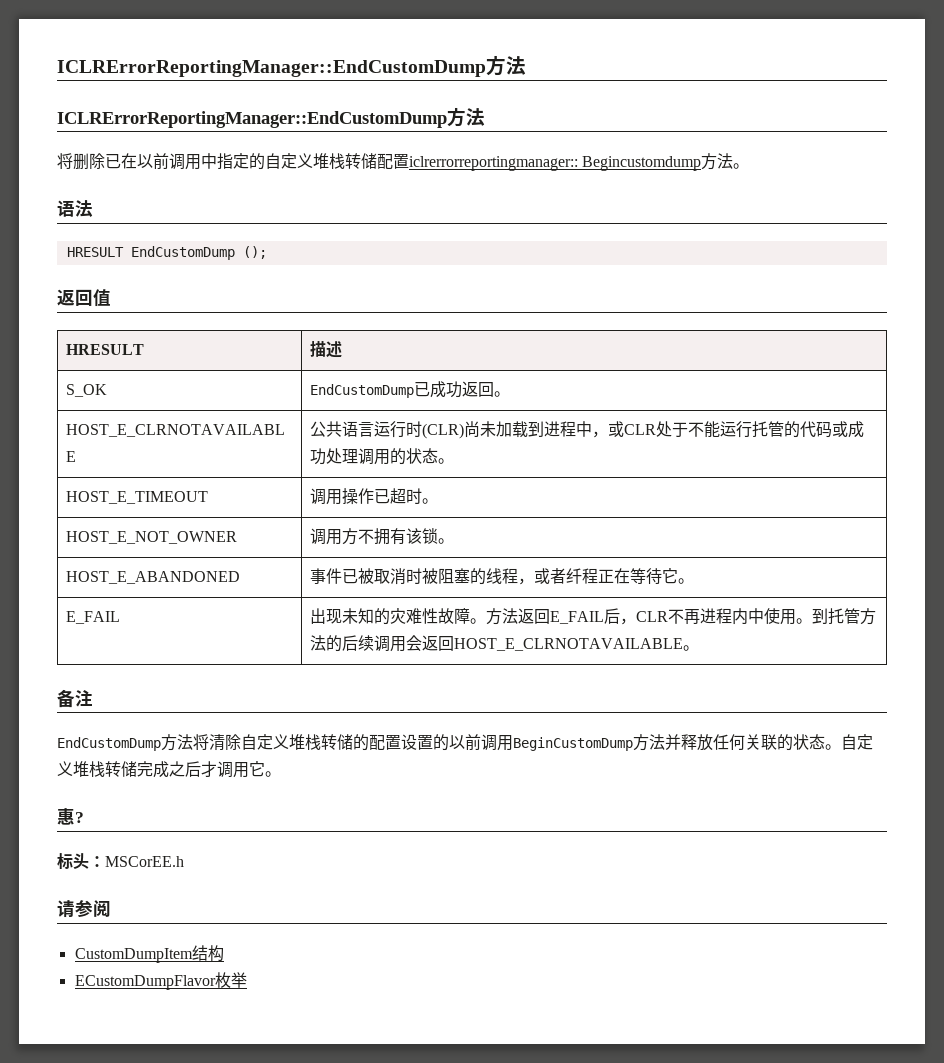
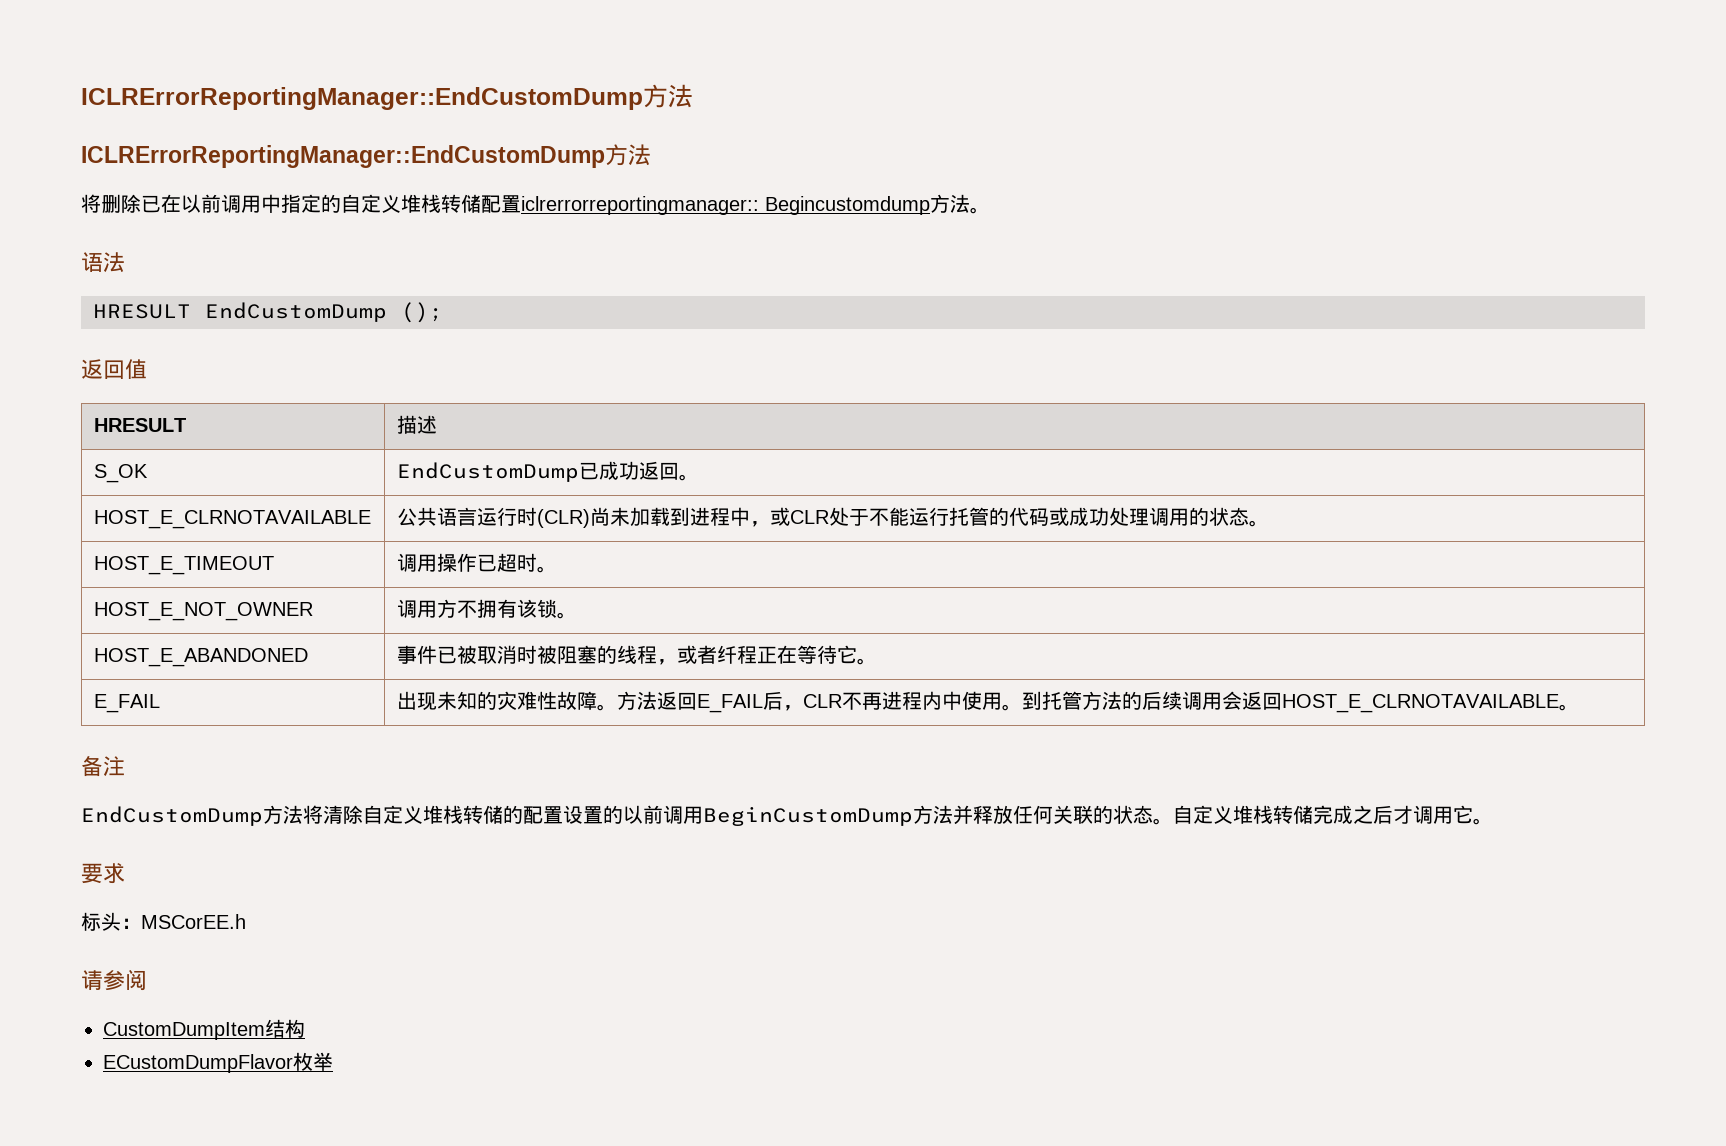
- 惠?
+ 要求

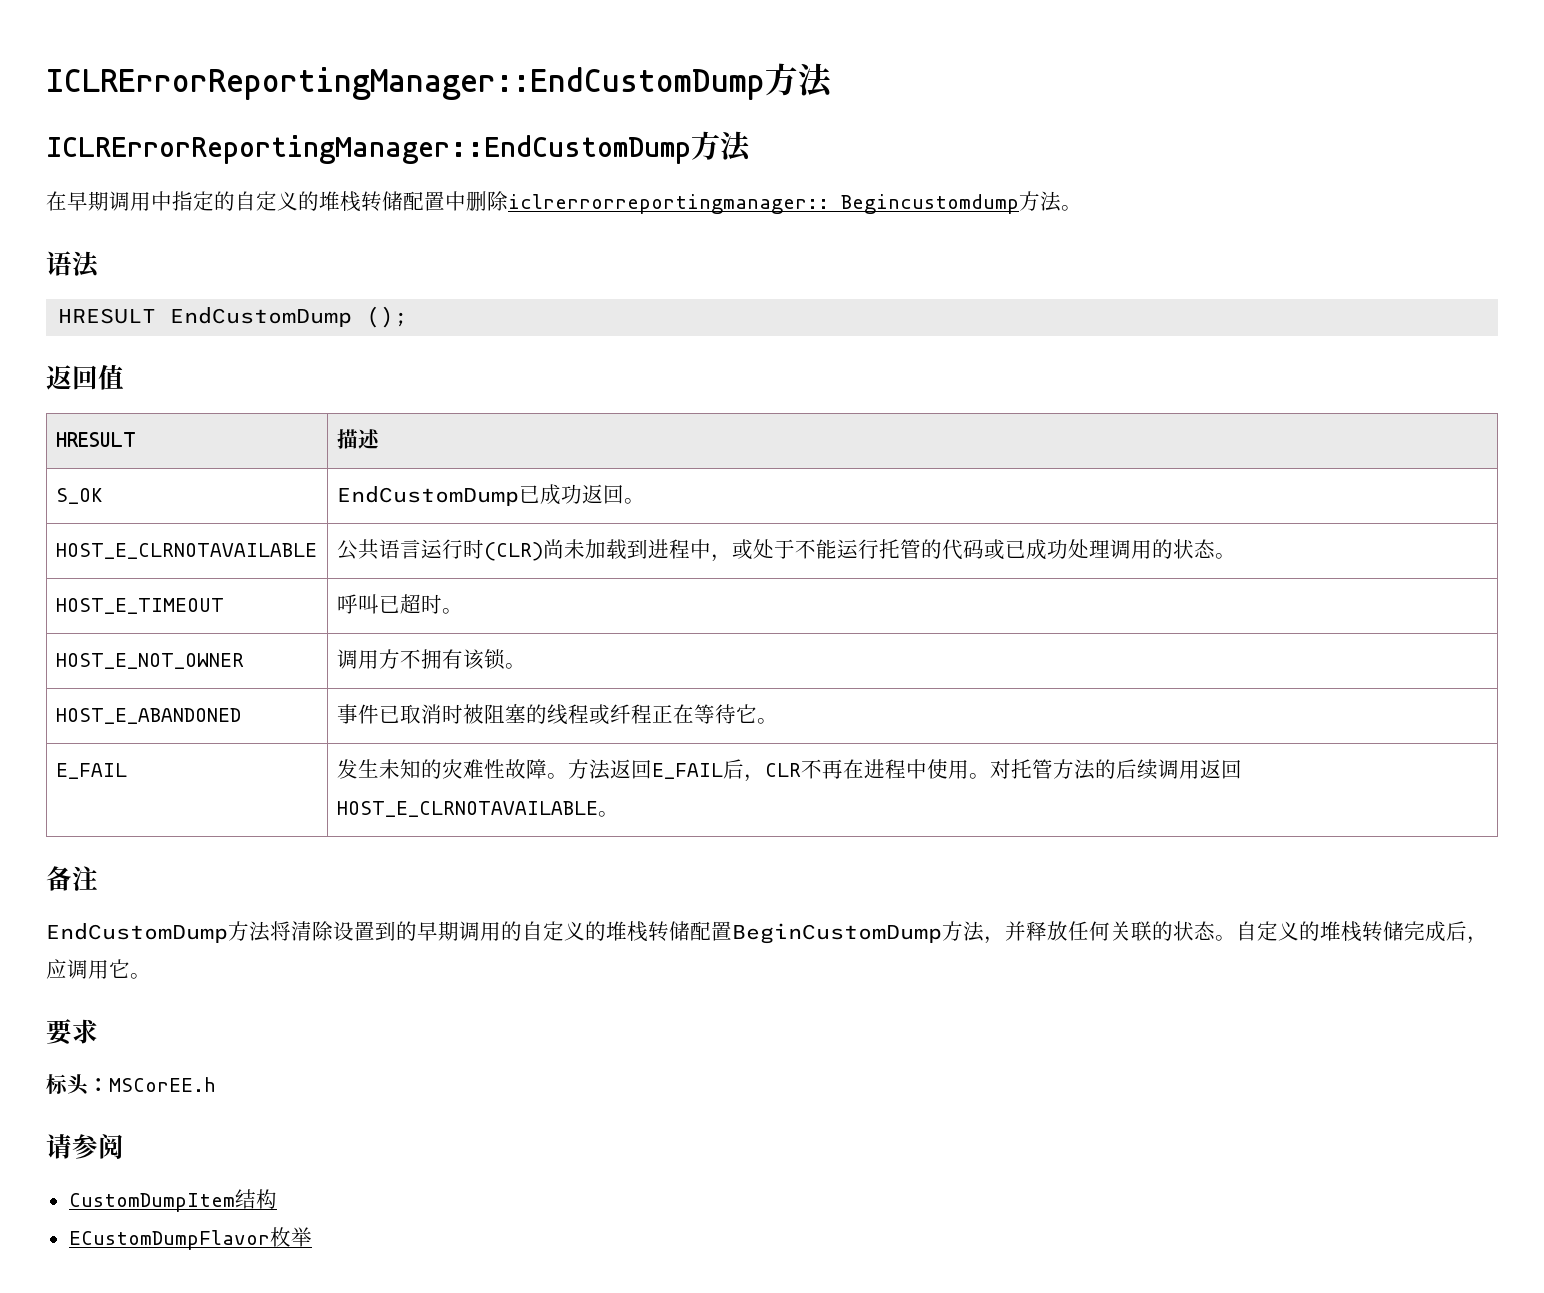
- 将删除已在以前调用中指定的自定义堆栈转储配置iclrerrorreportingmanager:: Begincustomdump方法。
+ 在早期调用中指定的自定义的堆栈转储配置中删除iclrerrorreportingmanager:: Begincustomdump方法。
- HOST_E_CLRNOTAVAILABLE | 公共语言运行时(CLR)尚未加载到进程中，或CLR处于不能运行托管的代码或成功处理调用的状态。
+ HOST_E_CLRNOTAVAILABLE | 公共语言运行时(CLR)尚未加载到进程中，或处于不能运行托管的代码或已成功处理调用的状态。
- HOST_E_TIMEOUT | 调用操作已超时。
+ HOST_E_TIMEOUT | 呼叫已超时。
- HOST_E_ABANDONED | 事件已被取消时被阻塞的线程，或者纤程正在等待它。
+ HOST_E_ABANDONED | 事件已取消时被阻塞的线程或纤程正在等待它。
- E_FAIL | 出现未知的灾难性故障。方法返回E_FAIL后，CLR不再进程内中使用。到托管方法的后续调用会返回HOST_E_CLRNOTAVAILABLE。
+ E_FAIL | 发生未知的灾难性故障。方法返回E_FAIL后，CLR不再在进程中使用。对托管方法的后续调用返回HOST_E_CLRNOTAVAILABLE。
- EndCustomDump方法将清除自定义堆栈转储的配置设置的以前调用BeginCustomDump方法并释放任何关联的状态。
+ EndCustomDump方法将清除设置到的早期调用的自定义的堆栈转储配置BeginCustomDump方法，并释放任何关联的状态。
- 自定义堆栈转储完成之后才调用它。
+ 自定义的堆栈转储完成后，应调用它。

